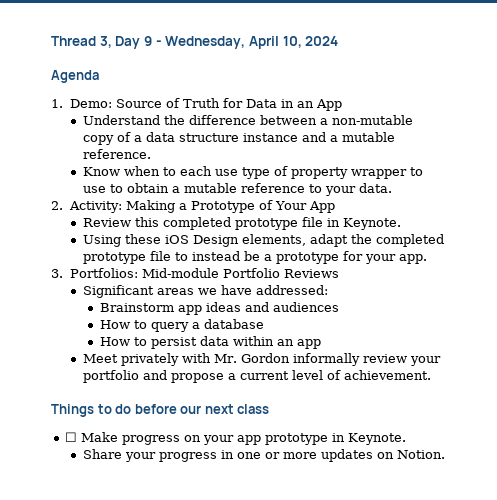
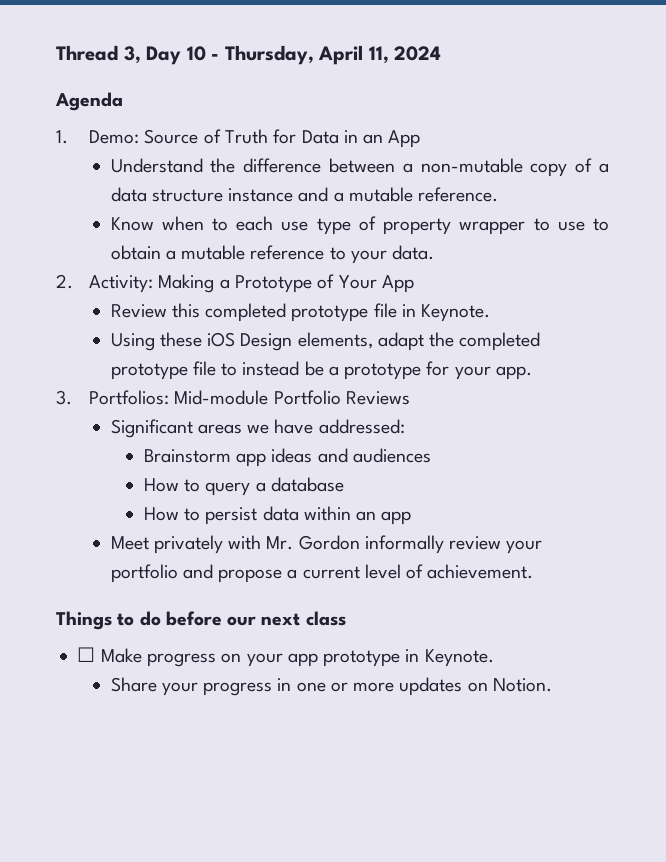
- Thread 3, Day 9 - Wednesday, April 10, 2024
+ Thread 3, Day 10 - Thursday, April 11, 2024

